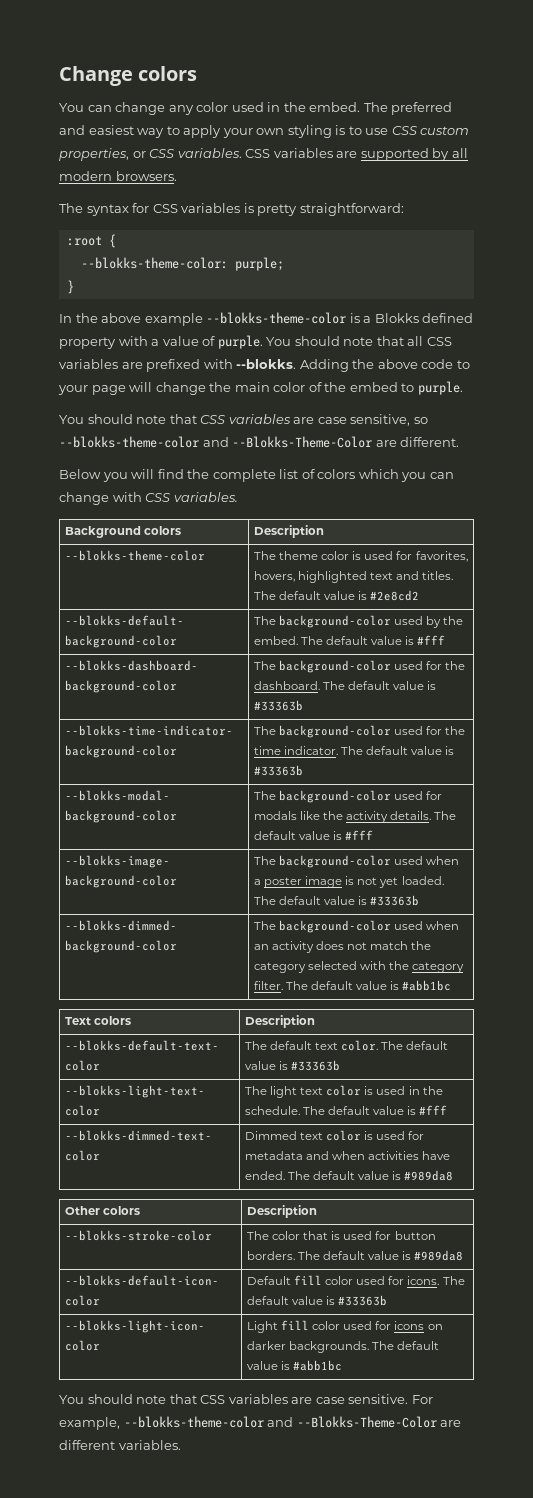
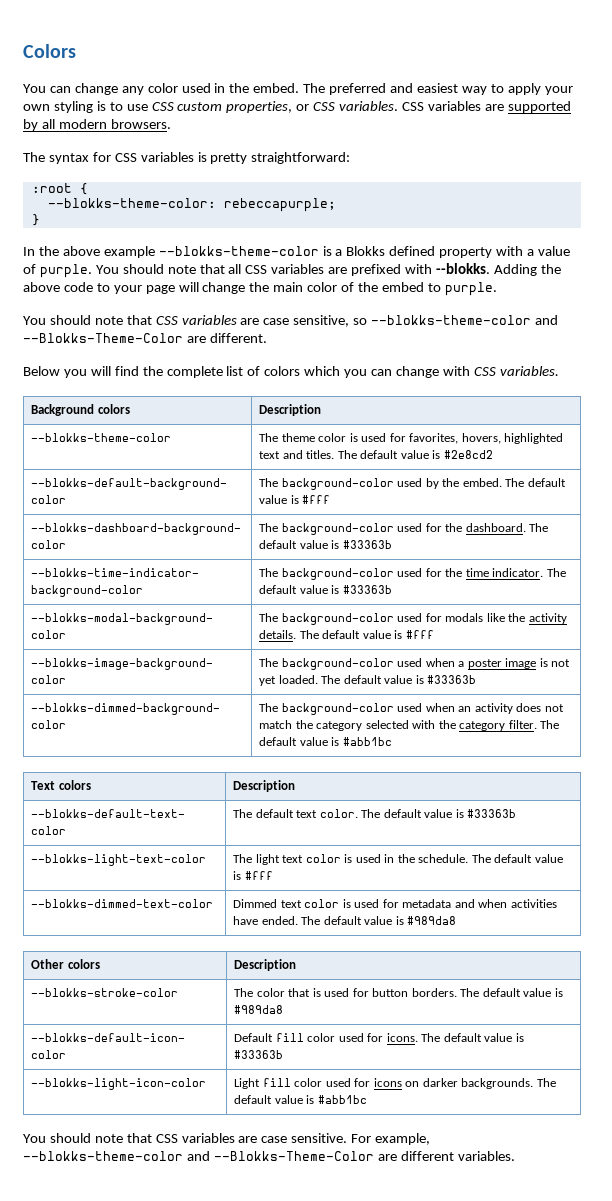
- Change colors
+ Colors
- --blokks-theme-color: purple;
+ --blokks-theme-color: rebeccapurple;

